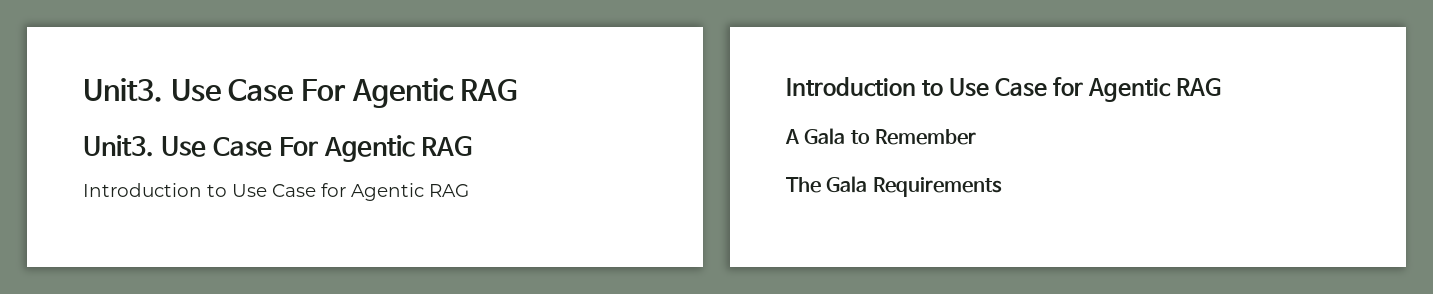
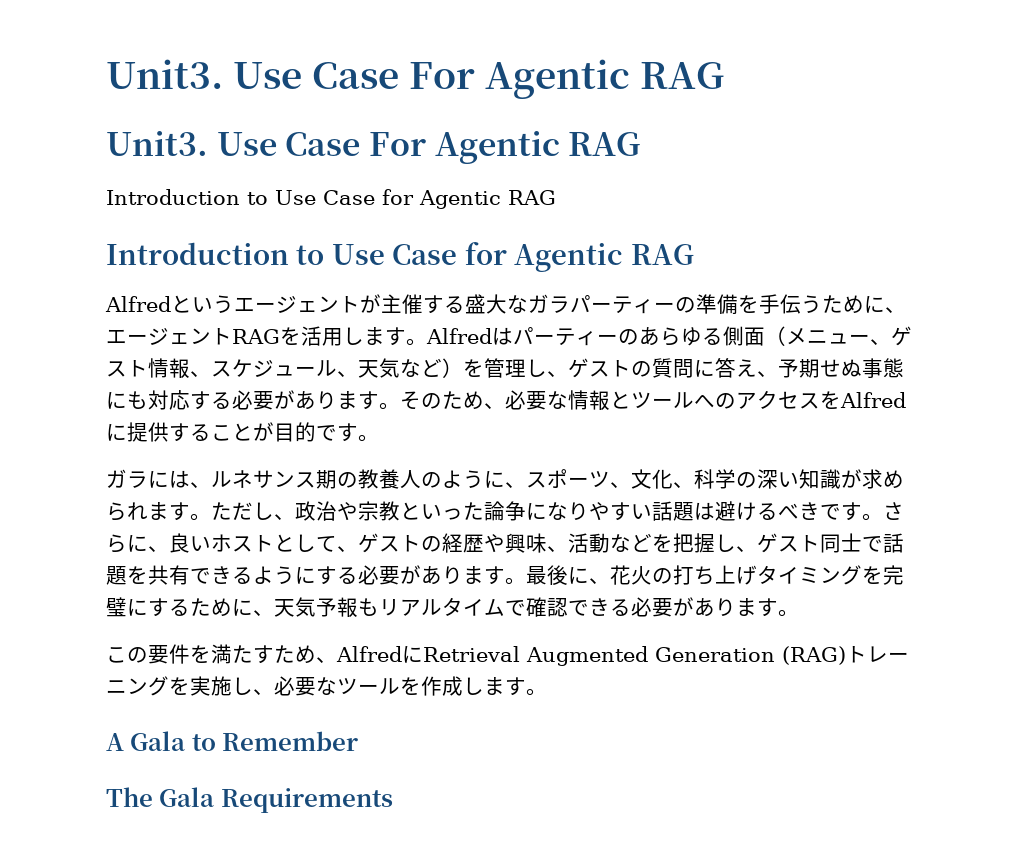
+ Alfredというエージェントが主催する盛大なガラパーティーの準備を手伝うために、エージェントRAGを活用します。Alfredはパーティーのあらゆる側面（メニュー、ゲスト情報、スケジュール、天気など）を管理し、ゲストの質問に答え、予期せぬ事態にも対応する必要があります。そのため、必要な情報とツールへのアクセスをAlfredに提供することが目的です。
+ ガラには、ルネサンス期の教養人のように、スポーツ、文化、科学の深い知識が求められます。ただし、政治や宗教といった論争になりやすい話題は避けるべきです。さらに、良いホストとして、ゲストの経歴や興味、活動などを把握し、ゲスト同士で話題を共有できるようにする必要があります。最後に、花火の打ち上げタイミングを完璧にするために、天気予報もリアルタイムで確認できる必要があります。
+ この要件を満たすため、AlfredにRetrieval Augmented Generation (RAG)トレーニングを実施し、必要なツールを作成します。

